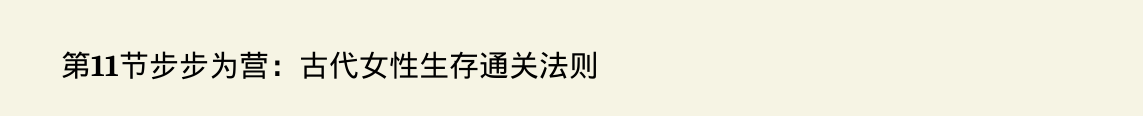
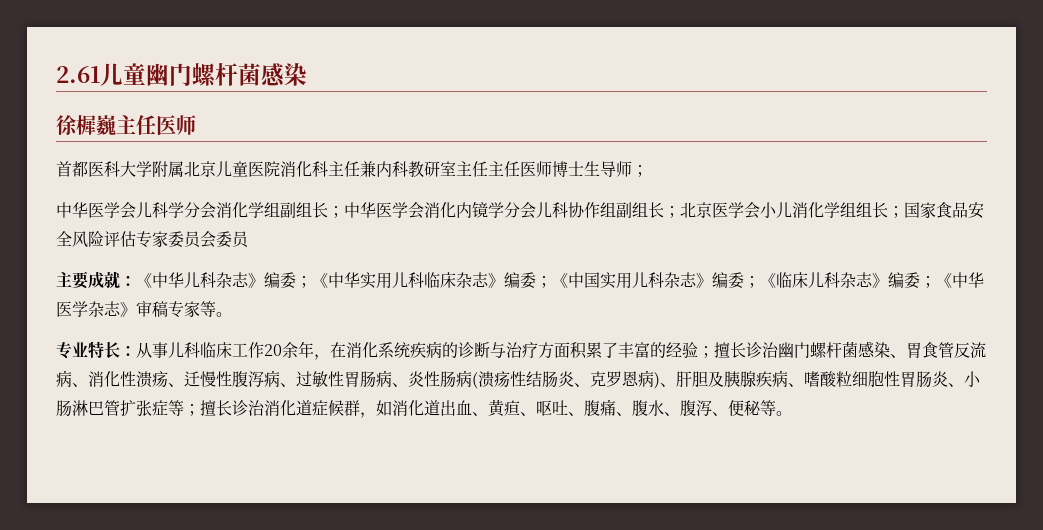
- 第11节步步为营：古代女性生存通关法则
+ 2.61儿童幽门螺杆菌感染
+ 徐樨巍主任医师
+ 首都医科大学附属北京儿童医院消化科主任兼内科教研室主任主任医师博士生导师；
+ 中华医学会儿科学分会消化学组副组长；中华医学会消化内镜学分会儿科协作组副组长；北京医学会小儿消化学组组长；国家食品安全风险评估专家委员会委员
+ 主要成就：《中华儿科杂志》编委；《中华实用儿科临床杂志》编委；《中国实用儿科杂志》编委；《临床儿科杂志》编委；《中华医学杂志》审稿专家等。
+ 专业特长：从事儿科临床工作20余年，在消化系统疾病的诊断与治疗方面积累了丰富的经验；擅长诊治幽门螺杆菌感染、胃食管反流病、消化性溃疡、迁慢性腹泻病、过敏性胃肠病、炎性肠病(溃疡性结肠炎、克罗恩病)、肝胆及胰腺疾病、嗜酸粒细胞性胃肠炎、小肠淋巴管扩张症等；擅长诊治消化道症候群，如消化道出血、黄疸、呕吐、腹痛、腹水、腹泻、便秘等。

